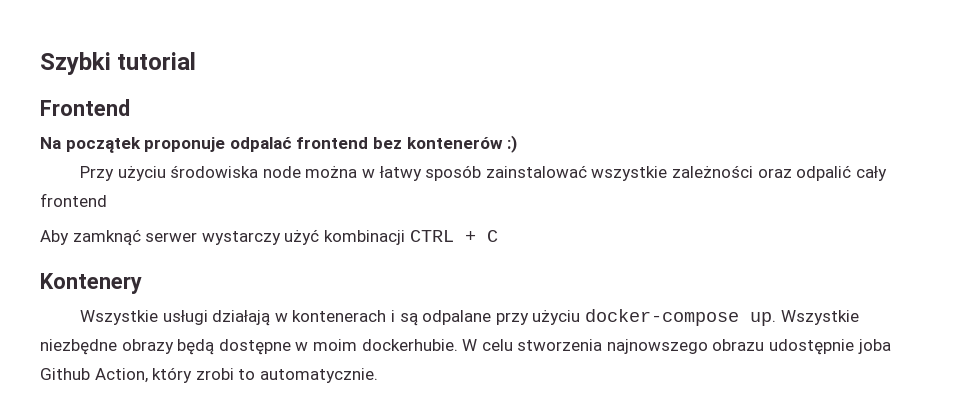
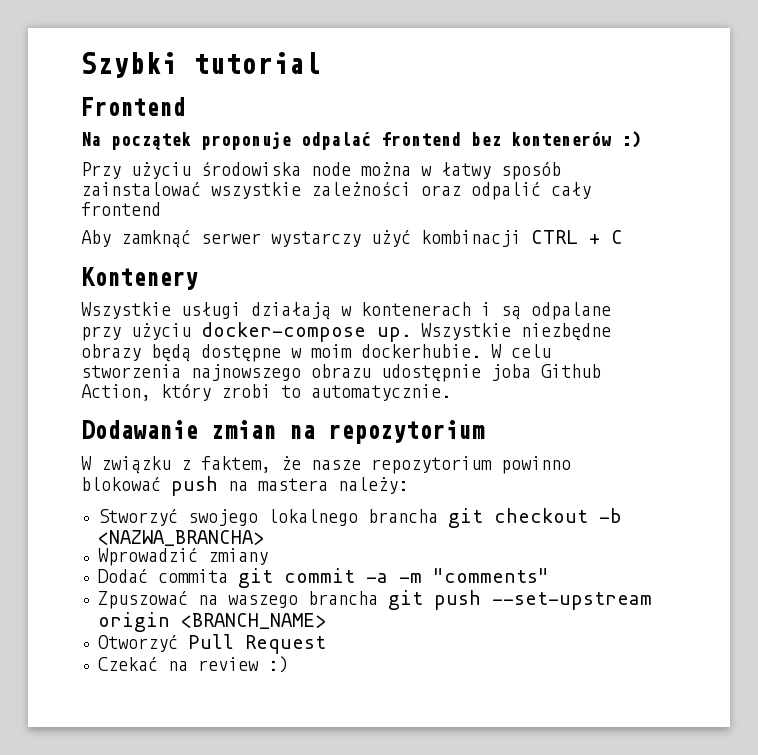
+ Dodawanie zmian na repozytorium
+ W związku z faktem, że nasze repozytorium powinno blokować push na mastera należy:
+ Stworzyć swojego lokalnego brancha git checkout -b <NAZWA_BRANCHA>
+ Wprowadzić zmiany
+ Dodać commita git commit -a -m "comments"
+ Zpuszować na waszego brancha git push --set-upstream origin <BRANCH_NAME>
+ Otworzyć Pull Request
+ Czekać na review :)

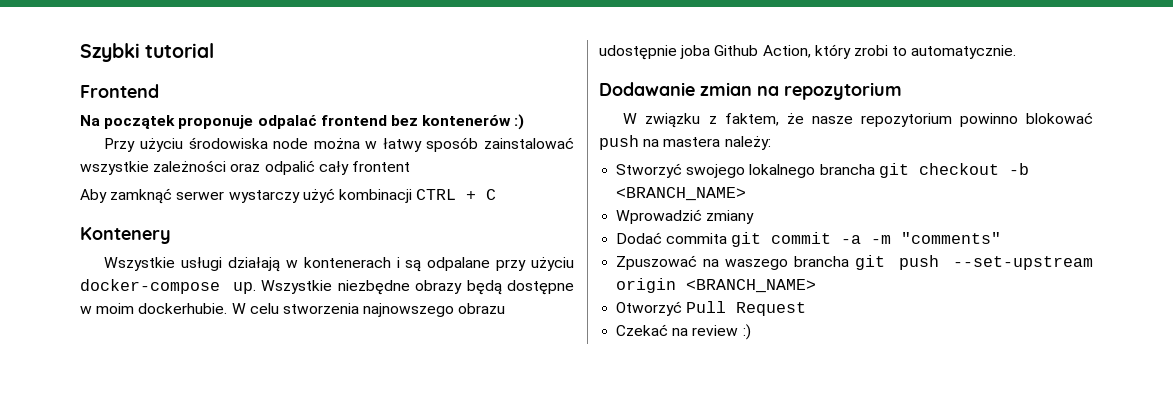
- Przy użyciu środowiska node można w łatwy sposób zainstalować wszystkie zależności oraz odpalić cały frontend
+ Przy użyciu środowiska node można w łatwy sposób zainstalować wszystkie zależności oraz odpalić cały frontent
- Stworzyć swojego lokalnego brancha git checkout -b <NAZWA_BRANCHA>
+ Stworzyć swojego lokalnego brancha git checkout -b <BRANCH_NAME>

